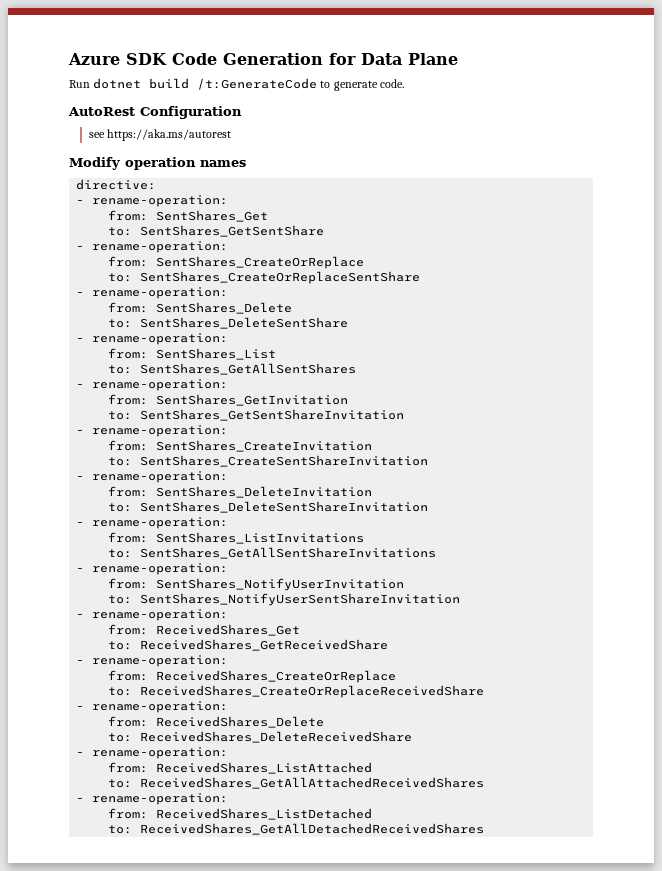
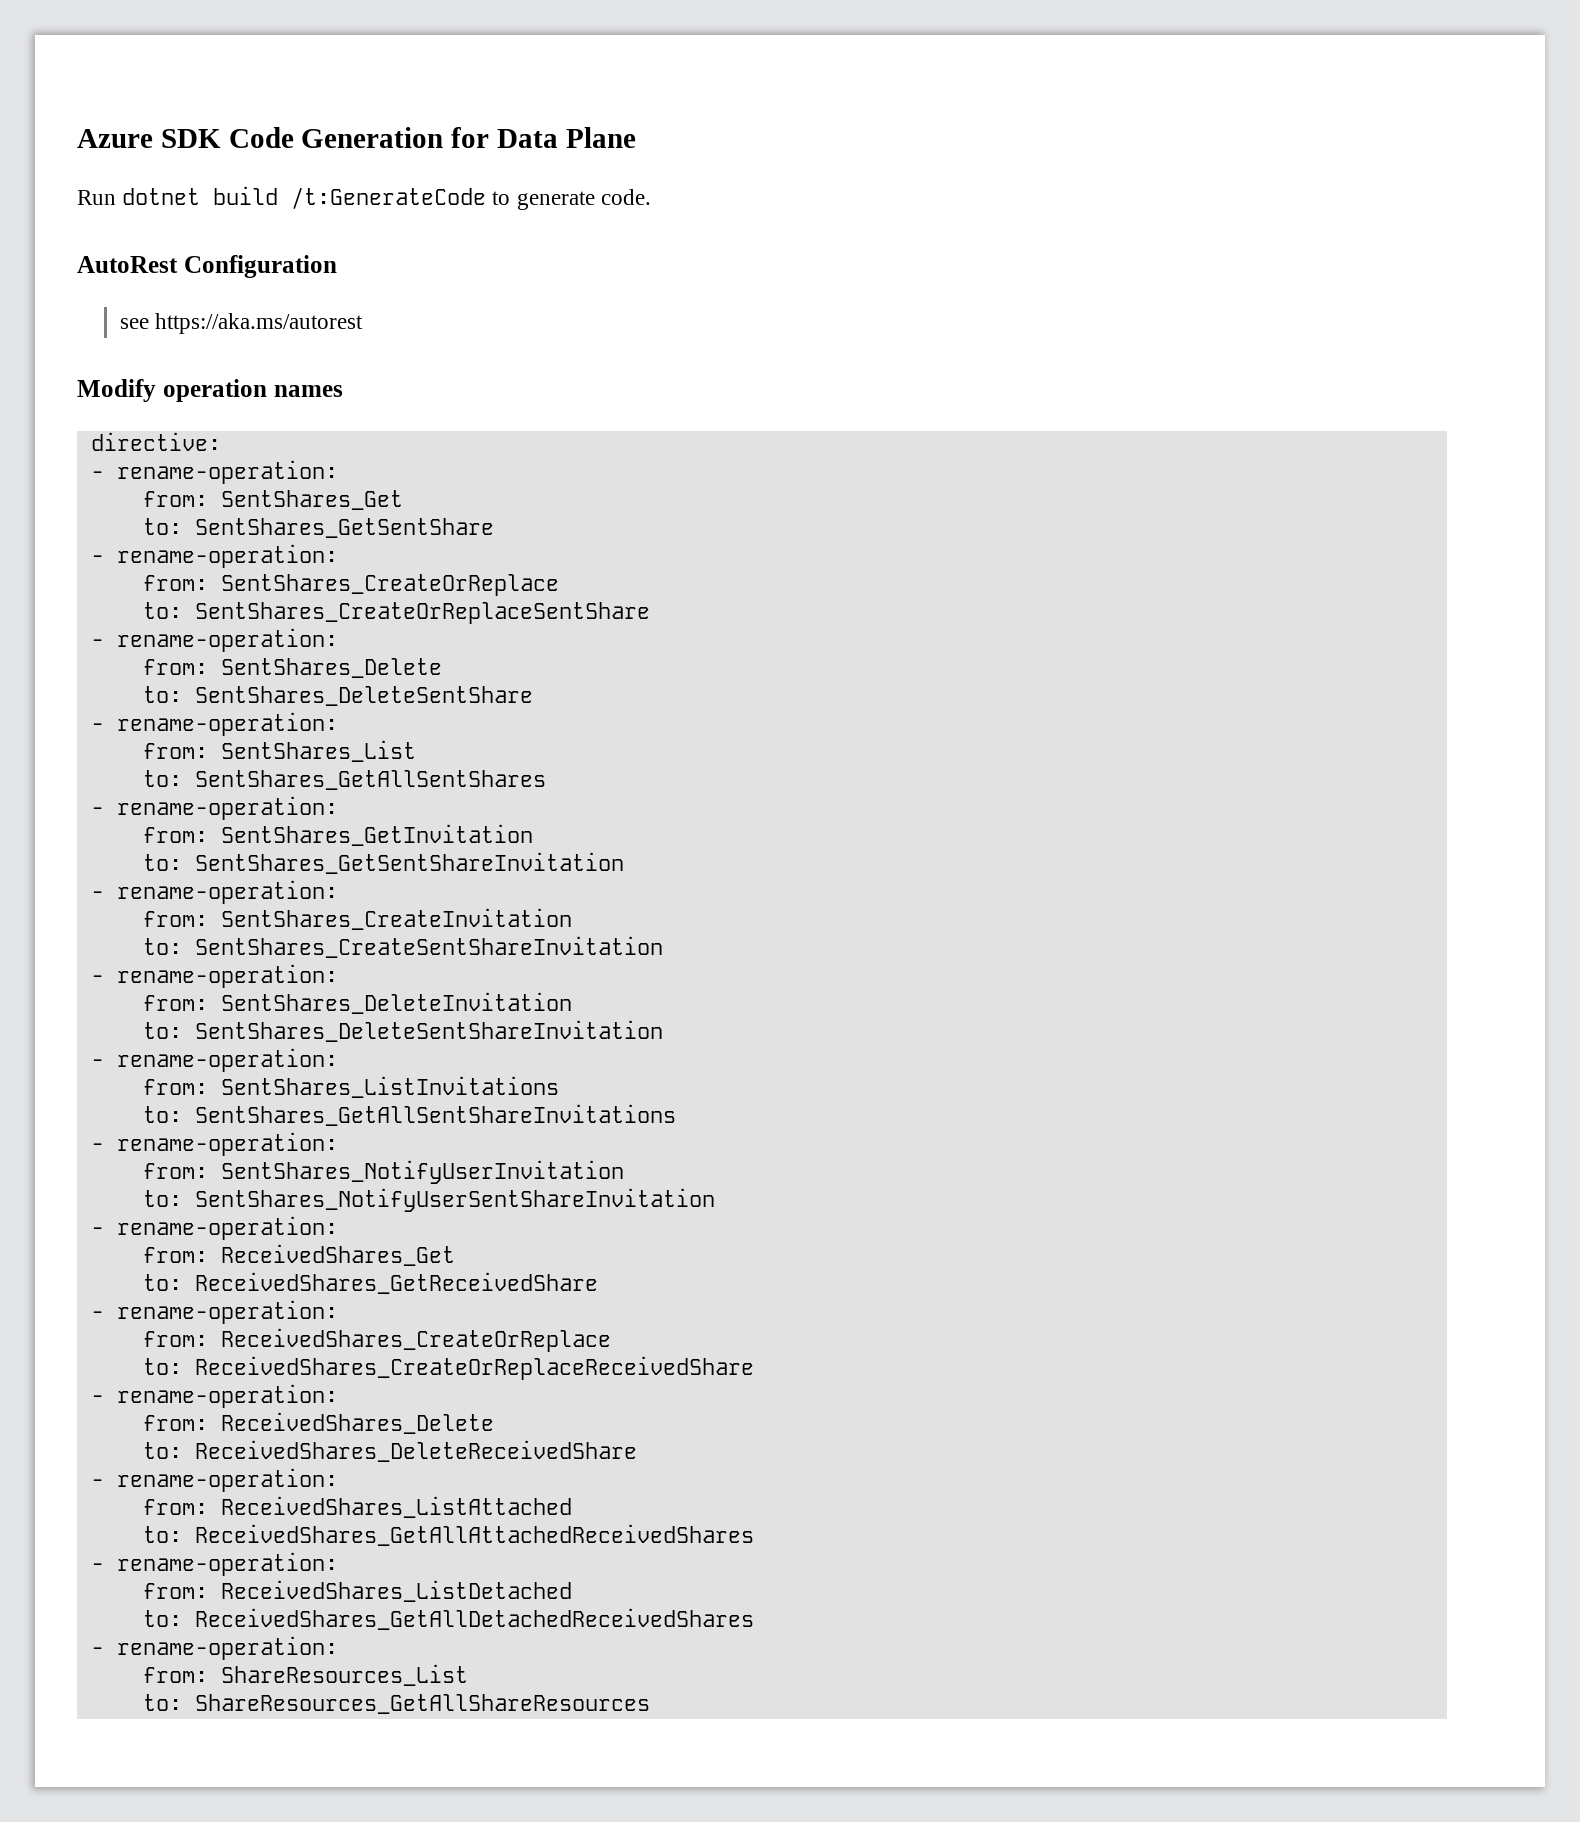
  to: ReceivedShares_GetAllDetachedReceivedShares
+ - rename-operation:
+ from: ShareResources_List
+ to: ShareResources_GetAllShareResources

